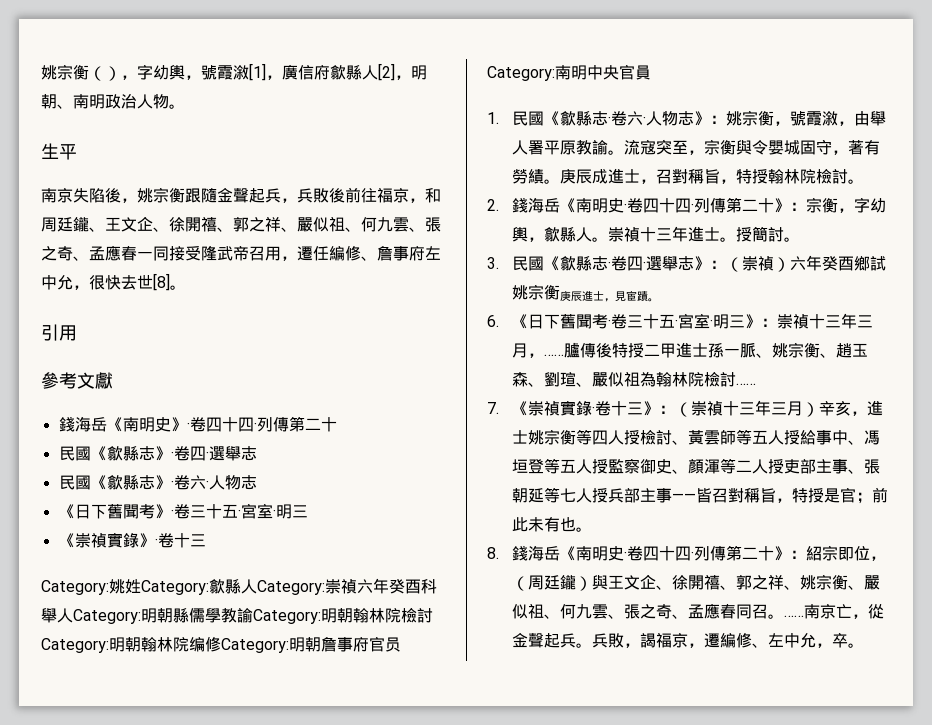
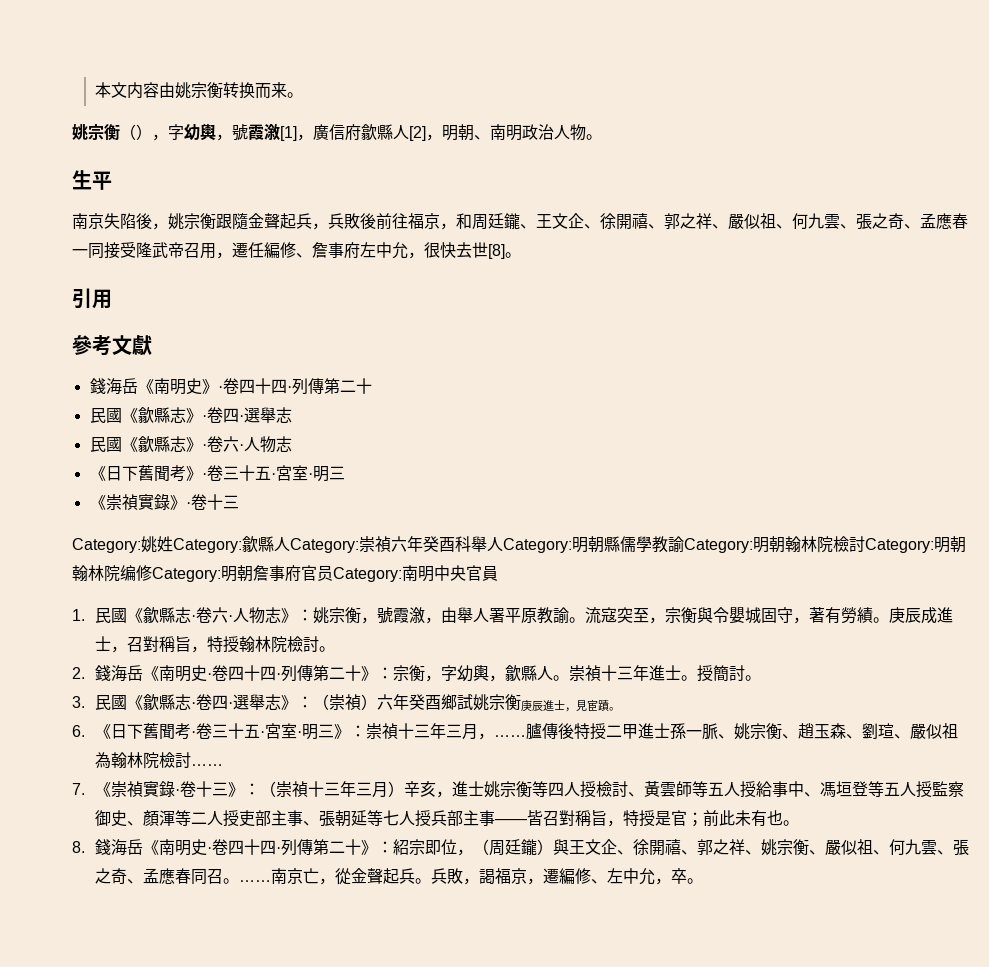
+ 本文内容由姚宗衡转换而来。

